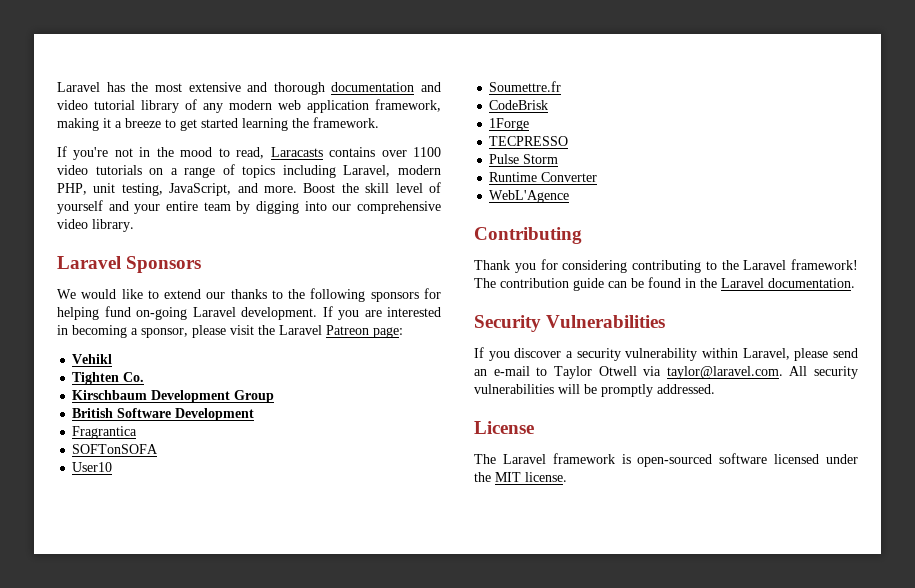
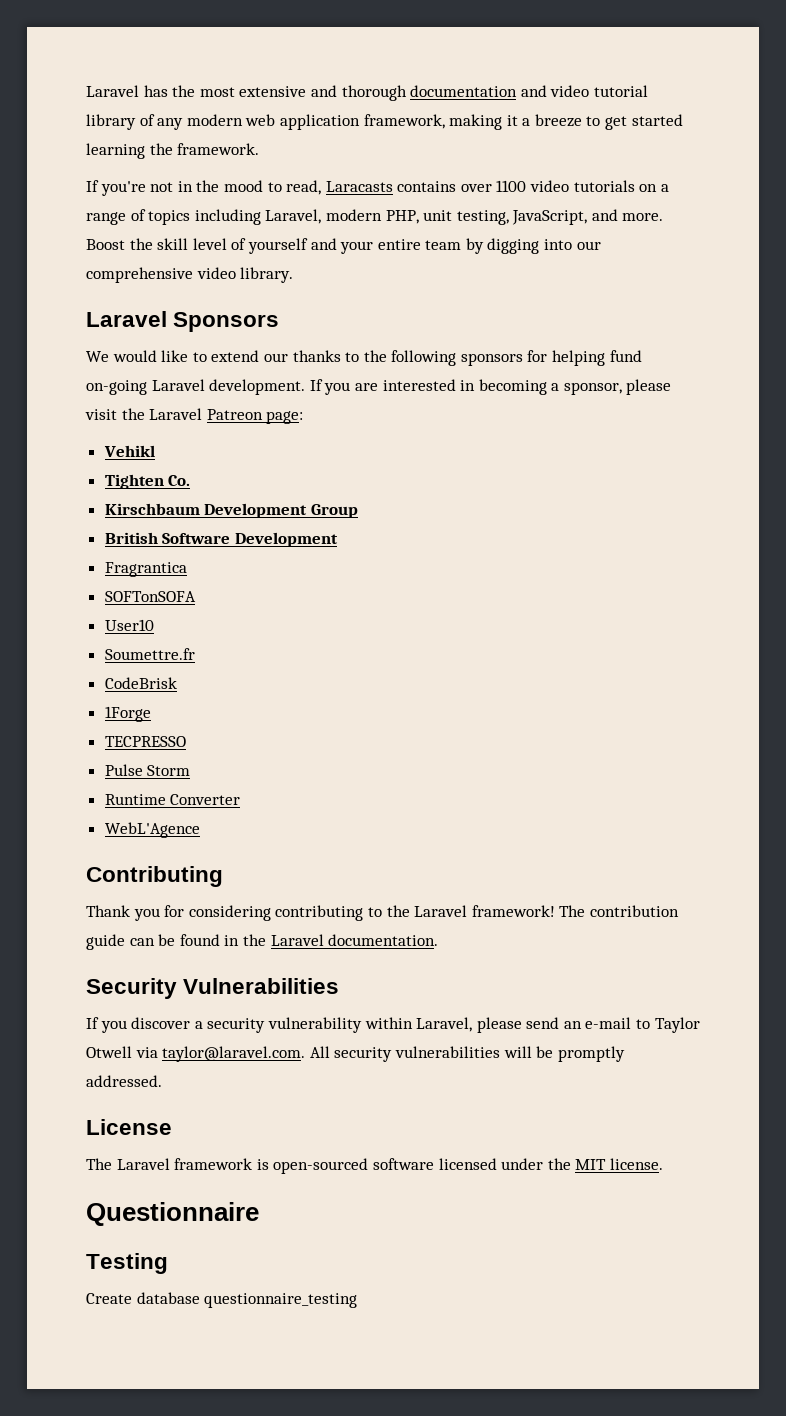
+ Questionnaire
+ Testing
+ Create database questionnaire_testing

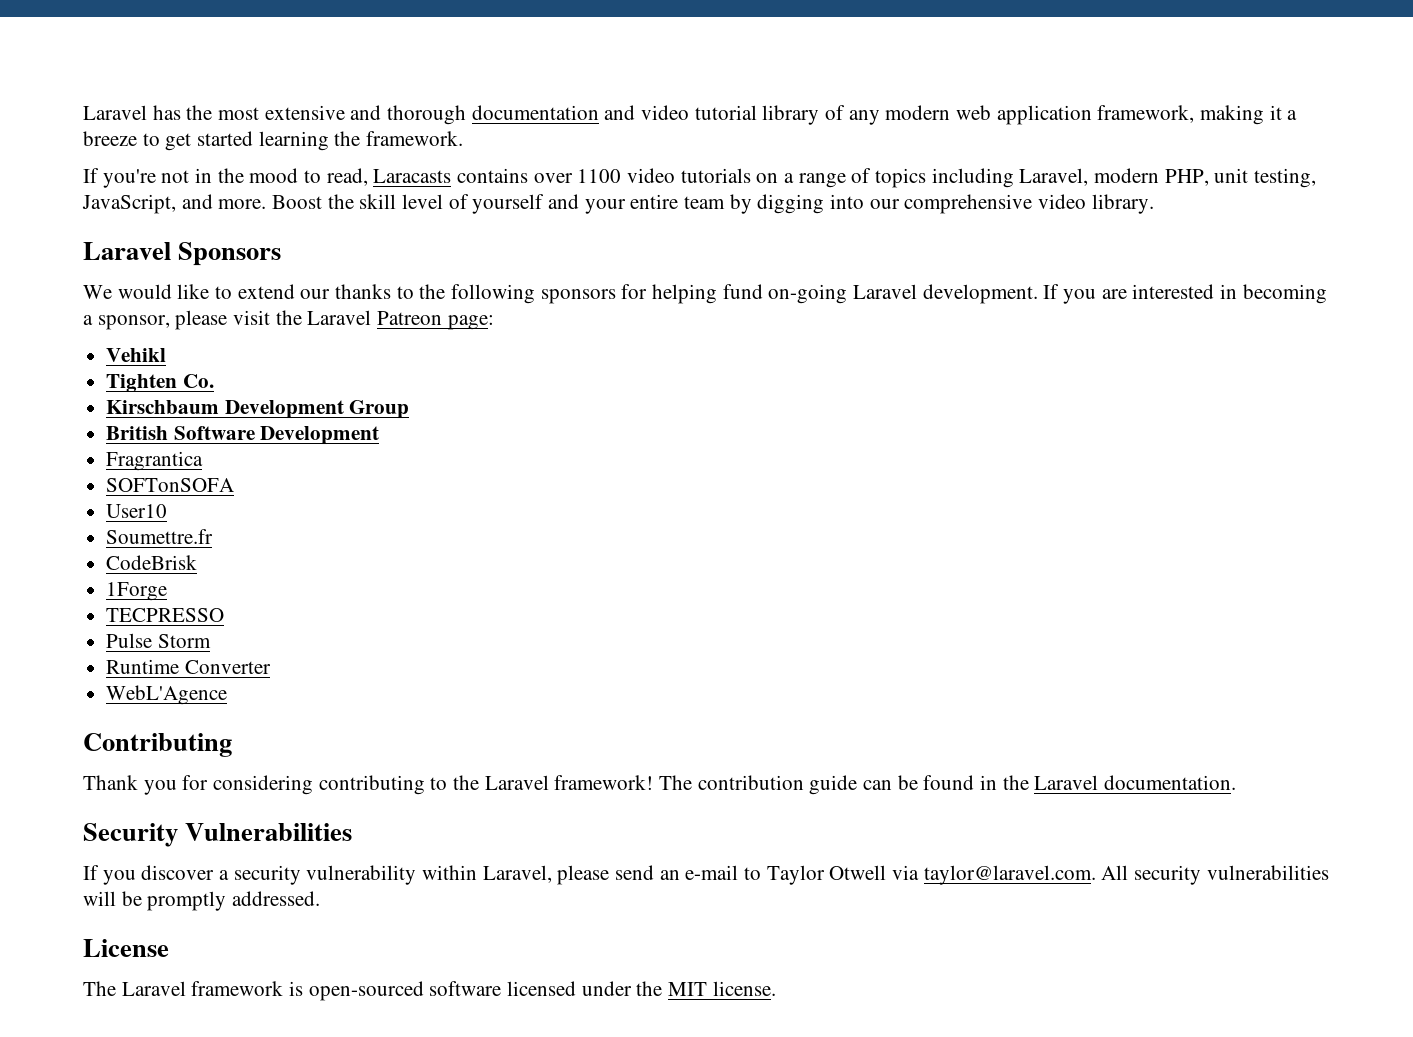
- Questionnaire
- Testing
- Create database questionnaire_testing

